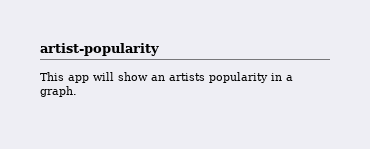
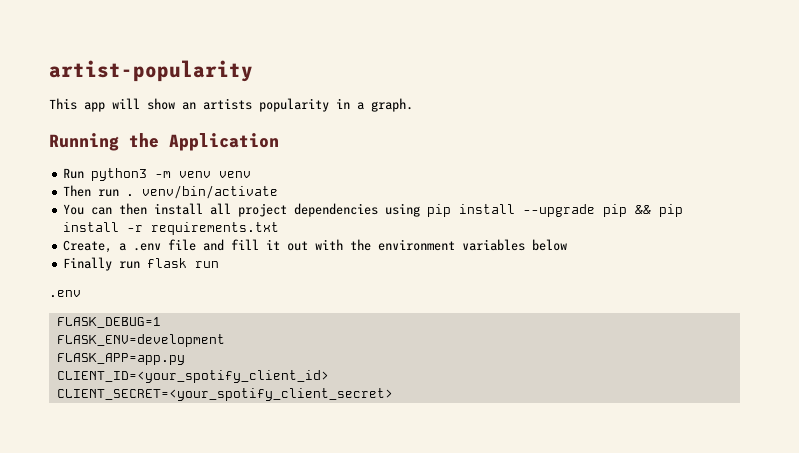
+ Running the Application
+ Run python3 -m venv venv
+ Then run . venv/bin/activate
+ You can then install all project dependencies using pip install --upgrade pip && pip install -r requirements.txt
+ Create, a .env file and fill it out with the environment variables below
+ Finally run flask run
+ .env
+ FLASK_DEBUG=1
+ FLASK_ENV=development
+ FLASK_APP=app.py
+ CLIENT_ID=<your_spotify_client_id>
+ CLIENT_SECRET=<your_spotify_client_secret>

